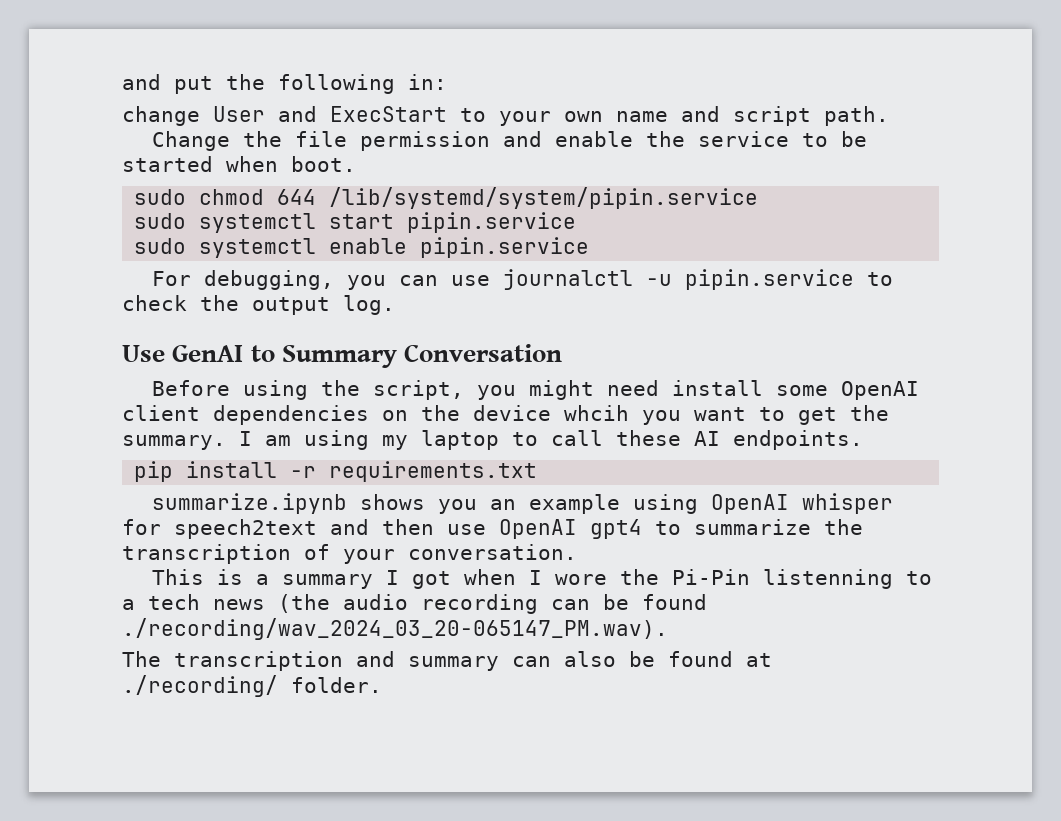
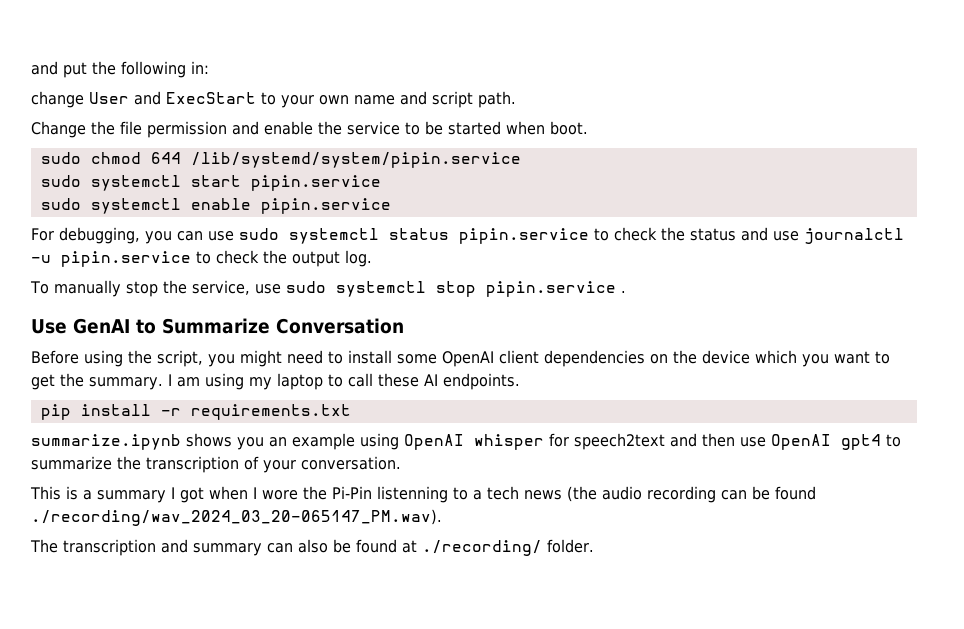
- For debugging, you can use journalctl -u pipin.service to check the output log.
+ For debugging, you can use sudo systemctl status pipin.service to check the status and use journalctl -u pipin.service to check the output log.
+ To manually stop the service, use sudo systemctl stop pipin.service .
- Use GenAI to Summary Conversation
+ Use GenAI to Summarize Conversation
- Before using the script, you might need install some OpenAI client dependencies on the device whcih you want to get the summary.
+ Before using the script, you might need to install some OpenAI client dependencies on the device which you want to get the summary.

